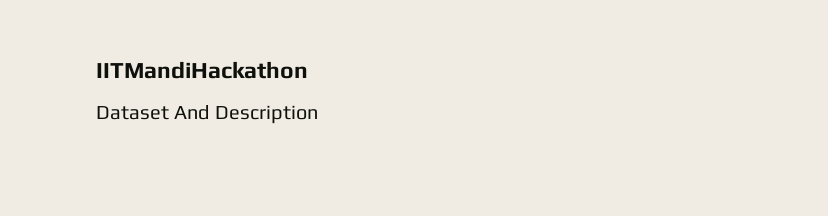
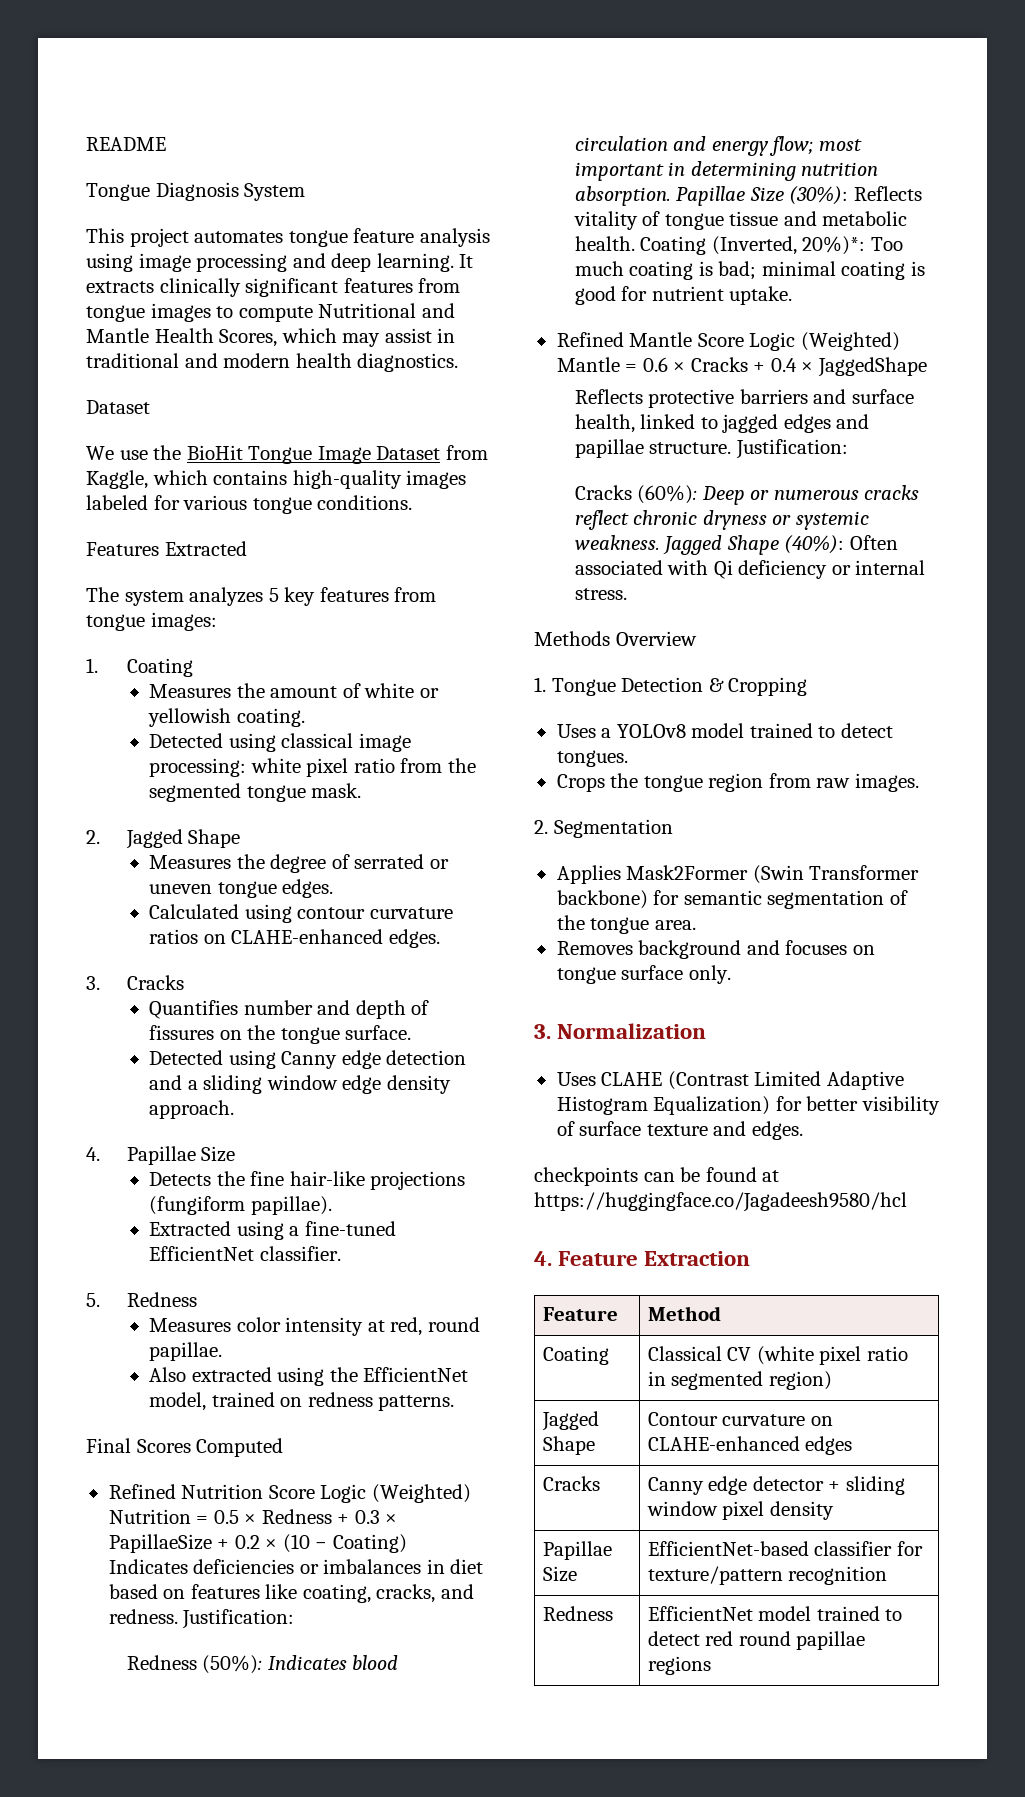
- IITMandiHackathon
- Dataset And Description
+ README
+ Tongue Diagnosis System
+ This project automates tongue feature analysis using image processing and deep learning. It extracts clinically significant features from tongue images to compute Nutritional and Mantle Health Scores, which may assist in traditional and modern health diagnostics.
+ Dataset
+ We use the BioHit Tongue Image Dataset from Kaggle, which contains high-quality images labeled for various tongue conditions.
+ Features Extracted
+ The system analyzes 5 key features from tongue images:
+ 1. Coating
+ Measures the amount of white or yellowish coating.
+ Detected using classical image processing: white pixel ratio from the segmented tongue mask.
+ 2. Jagged Shape
+ Measures the degree of serrated or uneven tongue edges.
+ Calculated using contour curvature ratios on CLAHE-enhanced edges.
+ 3. Cracks
+ Quantifies number and depth of fissures on the tongue surface.
+ Detected using Canny edge detection and a sliding window edge density approach.
+ 4. Papillae Size
+ Detects the fine hair-like projections (fungiform papillae).
+ Extracted using a fine-tuned EfficientNet classifier.
+ 5. Redness
+ Measures color intensity at red, round papillae.
+ Also extracted using the EfficientNet model, trained on redness patterns.
+ Final Scores Computed
+ Refined Nutrition Score Logic (Weighted) Nutrition = 0.5 × Redness + 0.3 × PapillaeSize + 0.2 × (10 − Coating) Indicates deficiencies or imbalances in diet based on features like coating, cracks, and redness. Justification:
+ Redness (50%): Indicates blood circulation and energy flow; most important in determining nutrition absorption. Papillae Size (30%): Reflects vitality of tongue tissue and metabolic health. Coating (Inverted, 20%)*: Too much coating is bad; minimal coating is good for nutrient uptake.
+ Refined Mantle Score Logic (Weighted) Mantle = 0.6 × Cracks + 0.4 × JaggedShape
+ Reflects protective barriers and surface health, linked to jagged edges and papillae structure. Justification:
+ Cracks (60%): Deep or numerous cracks reflect chronic dryness or systemic weakness. Jagged Shape (40%): Often associated with Qi deficiency or internal stress.
+ Methods Overview
+ 1. Tongue Detection & Cropping
+ Uses a YOLOv8 model trained to detect tongues.
+ Crops the tongue region from raw images.
+ 2. Segmentation
+ Applies Mask2Former (Swin Transformer backbone) for semantic segmentation of the tongue area.
+ Removes background and focuses on tongue surface only.
+ 3. Normalization
+ Uses CLAHE (Contrast Limited Adaptive Histogram Equalization) for better visibility of surface texture and edges.
+ checkpoints can be found at https://huggingface.co/Jagadeesh9580/hcl
+ 4. Feature Extraction
+ Feature | Method
+ Coating | Classical CV (white pixel ratio in segmented region)
+ Jagged Shape | Contour curvature on CLAHE-enhanced edges
+ Cracks | Canny edge detector + sliding window pixel density
+ Papillae Size | EfficientNet-based classifier for texture/pattern recognition
+ Redness | EfficientNet model trained to detect red round papillae regions

